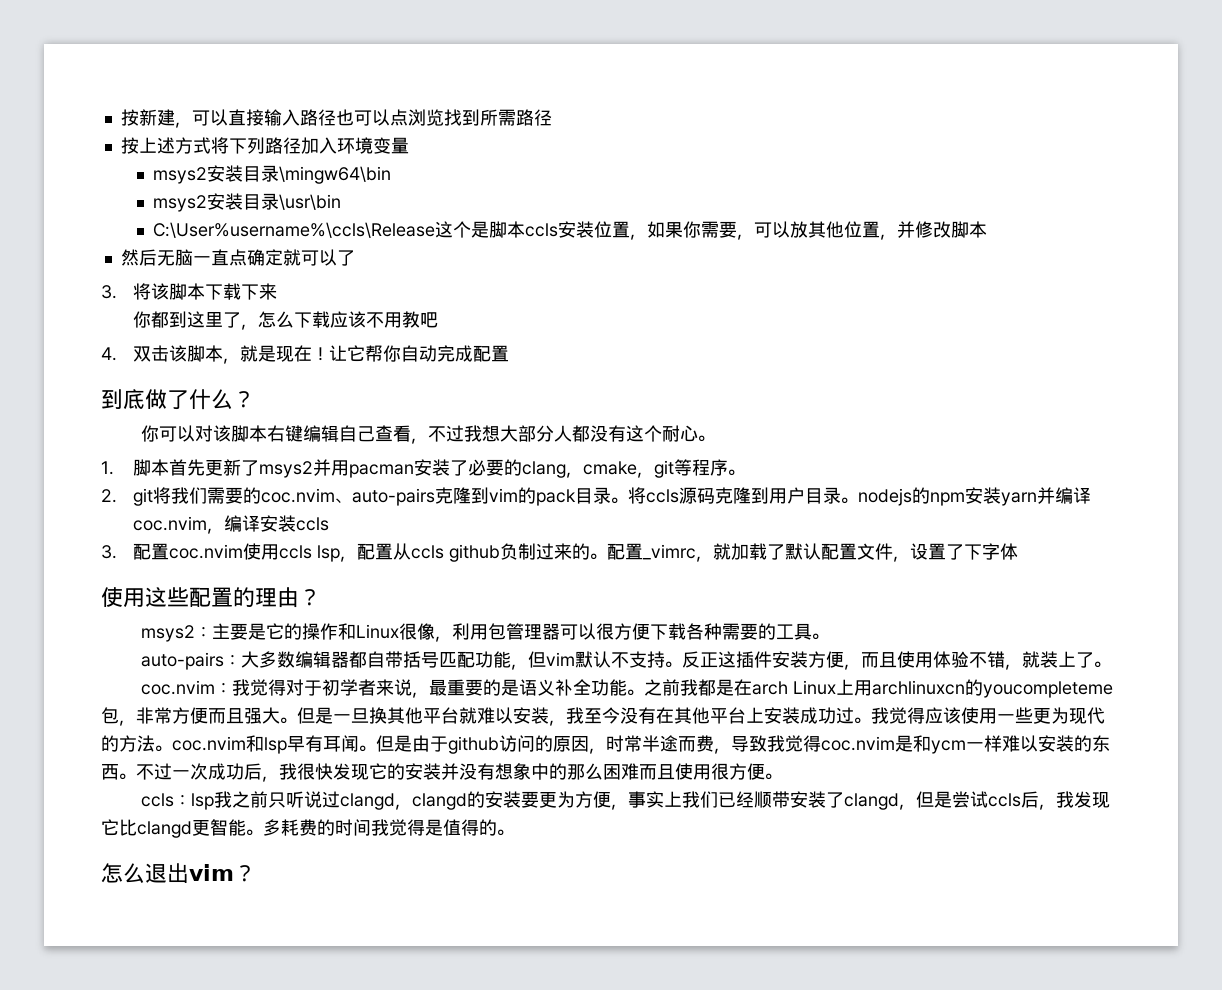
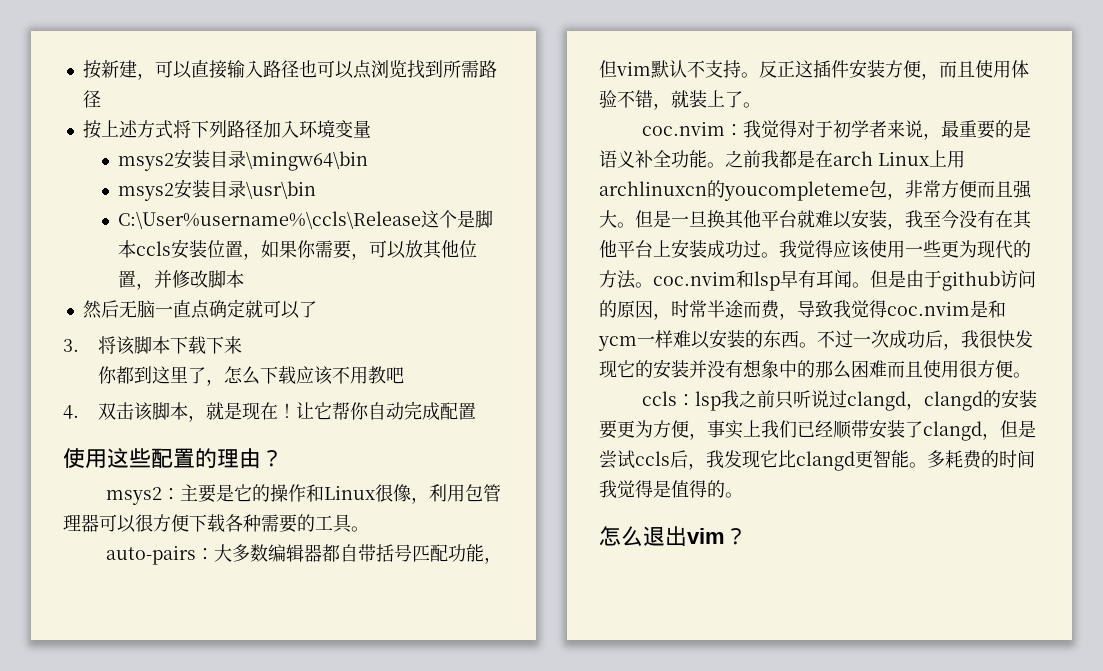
- 到底做了什么？
- 你可以对该脚本右键编辑自己查看，不过我想大部分人都没有这个耐心。
- 1.脚本首先更新了msys2并用pacman安装了必要的clang，cmake，git等程序。
- 2. git将我们需要的coc.nvim、auto-pairs克隆到vim的pack目录。将ccls源码克隆到用户目录。nodejs的npm安装yarn并编译coc.nvim，编译安装ccls
- 3.配置coc.nvim使用ccls lsp，配置从ccls github负制过来的。配置_vimrc，就加载了默认配置文件，设置了下字体

